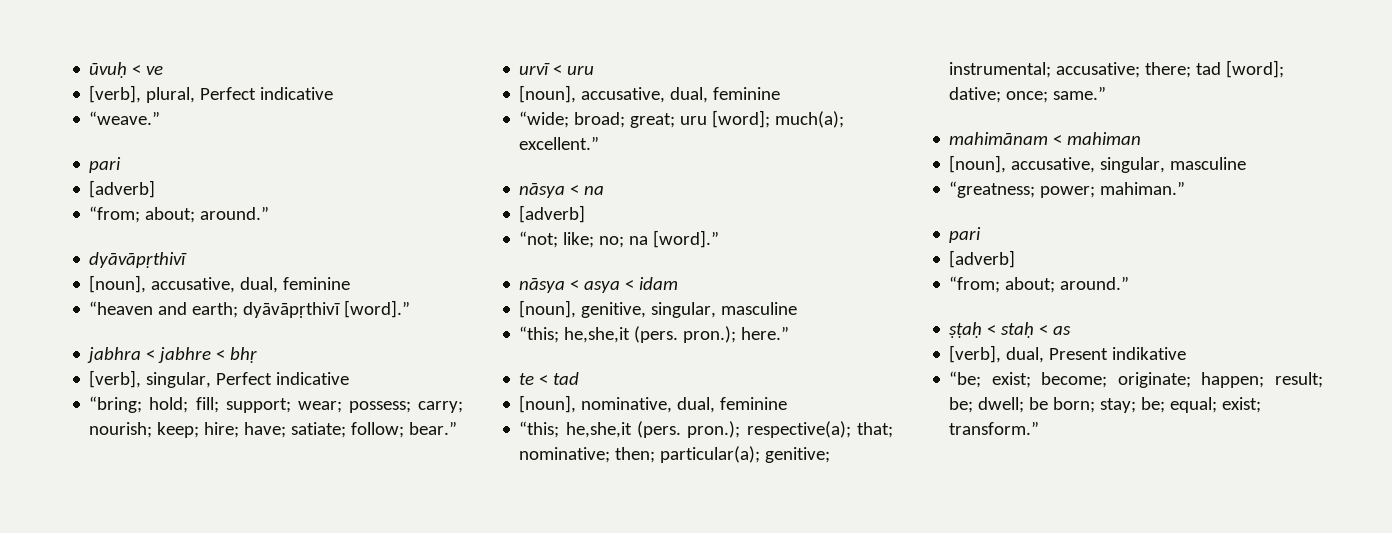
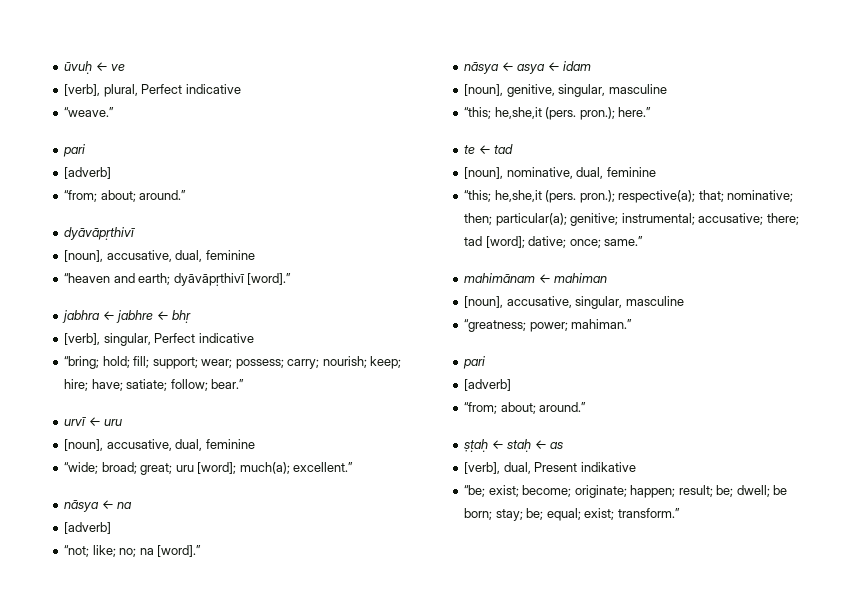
- ūvuḥ < ve
+ ūvuḥ ← ve
- jabhra < jabhre < bhṛ
+ jabhra ← jabhre ← bhṛ
- urvī < uru
+ urvī ← uru
- nāsya < na
+ nāsya ← na
- nāsya < asya < idam
+ nāsya ← asya ← idam
- te < tad
+ te ← tad
- mahimānam < mahiman
+ mahimānam ← mahiman
- ṣṭaḥ < staḥ < as
+ ṣṭaḥ ← staḥ ← as

